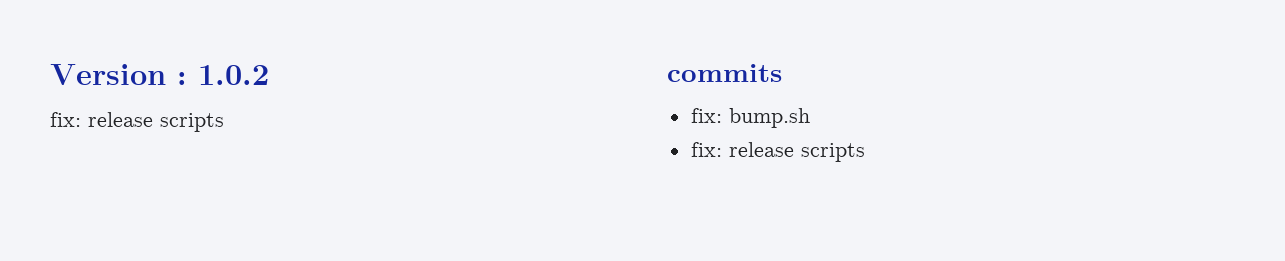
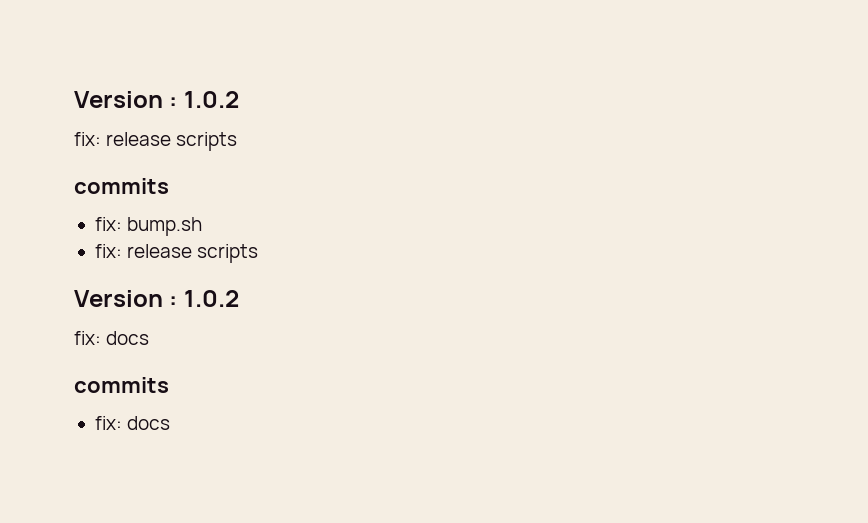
  fix: bump.sh
  fix: release scripts
+ Version : 1.0.2
+ fix: docs
+ commits
+ fix: docs

